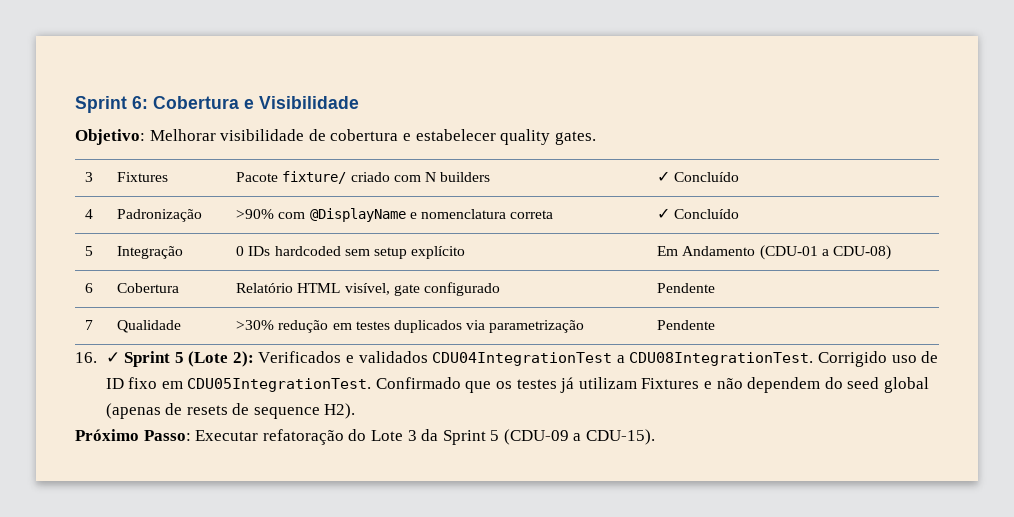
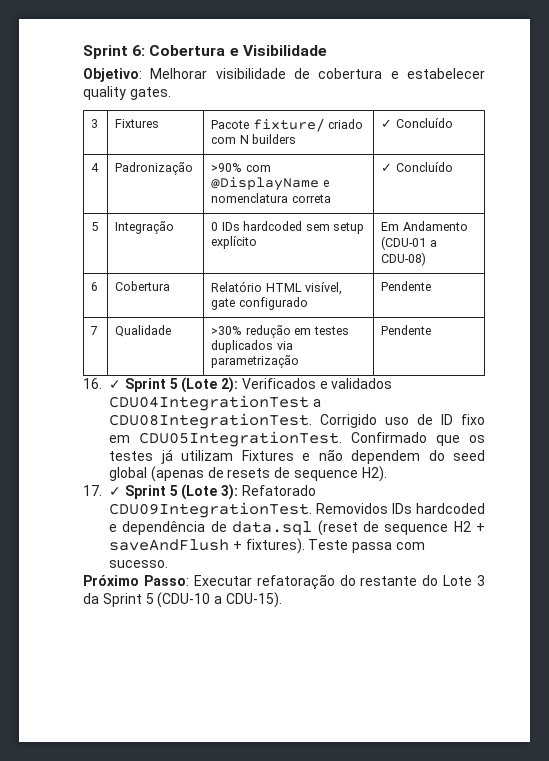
+ 17. ✓ Sprint 5 (Lote 3): Refatorado CDU09IntegrationTest. Removidos IDs hardcoded e dependência de data.sql (reset de sequence H2 + saveAndFlush + fixtures). Teste passa com sucesso.
- Próximo Passo: Executar refatoração do Lote 3 da Sprint 5 (CDU-09 a CDU-15).
+ Próximo Passo: Executar refatoração do restante do Lote 3 da Sprint 5 (CDU-10 a CDU-15).

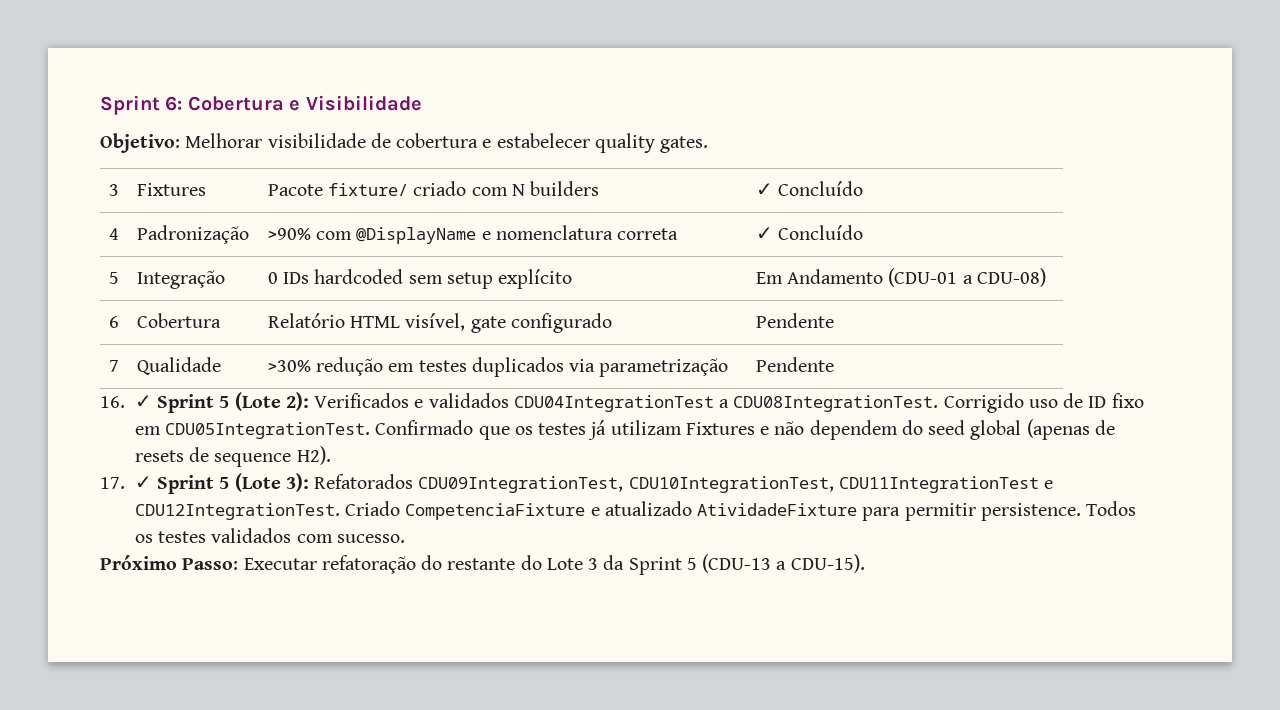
- 17. ✓ Sprint 5 (Lote 3): Refatorado CDU09IntegrationTest. Removidos IDs hardcoded e dependência de data.sql (reset de sequence H2 + saveAndFlush + fixtures). Teste passa com sucesso.
+ 17. ✓ Sprint 5 (Lote 3): Refatorados CDU09IntegrationTest, CDU10IntegrationTest, CDU11IntegrationTest e CDU12IntegrationTest. Criado CompetenciaFixture e atualizado AtividadeFixture para permitir persistence. Todos os testes validados com sucesso.
- Próximo Passo: Executar refatoração do restante do Lote 3 da Sprint 5 (CDU-10 a CDU-15).
+ Próximo Passo: Executar refatoração do restante do Lote 3 da Sprint 5 (CDU-13 a CDU-15).

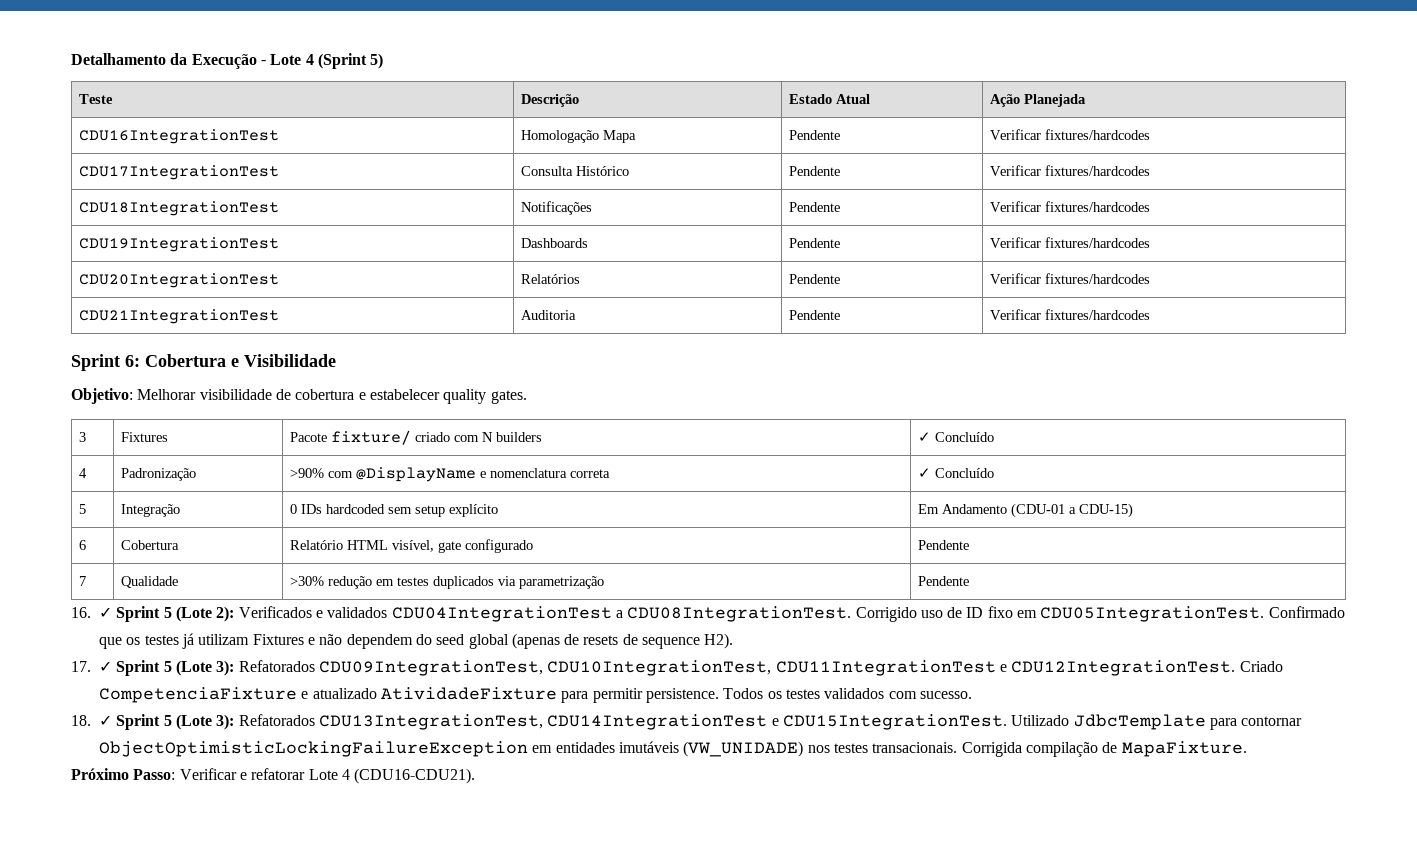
+ Detalhamento da Execução - Lote 4 (Sprint 5)
+ Teste | Descrição | Estado Atual | Ação Planejada
+ CDU16IntegrationTest | Homologação Mapa | Pendente | Verificar fixtures/hardcodes
+ CDU17IntegrationTest | Consulta Histórico | Pendente | Verificar fixtures/hardcodes
+ CDU18IntegrationTest | Notificações | Pendente | Verificar fixtures/hardcodes
+ CDU19IntegrationTest | Dashboards | Pendente | Verificar fixtures/hardcodes
+ CDU20IntegrationTest | Relatórios | Pendente | Verificar fixtures/hardcodes
+ CDU21IntegrationTest | Auditoria | Pendente | Verificar fixtures/hardcodes
- 5 | Integração | 0 IDs hardcoded sem setup explícito | Em Andamento (CDU-01 a CDU-08)
+ 5 | Integração | 0 IDs hardcoded sem setup explícito | Em Andamento (CDU-01 a CDU-15)
- Próximo Passo: Executar refatoração do restante do Lote 3 da Sprint 5 (CDU-13 a CDU-15).
+ 18. ✓ Sprint 5 (Lote 3): Refatorados CDU13IntegrationTest, CDU14IntegrationTest e CDU15IntegrationTest. Utilizado JdbcTemplate para contornar ObjectOptimisticLockingFailureException em entidades imutáveis (VW_UNIDADE) nos testes transacionais. Corrigida compilação de MapaFixture.
+ Próximo Passo: Verificar e refatorar Lote 4 (CDU16-CDU21).

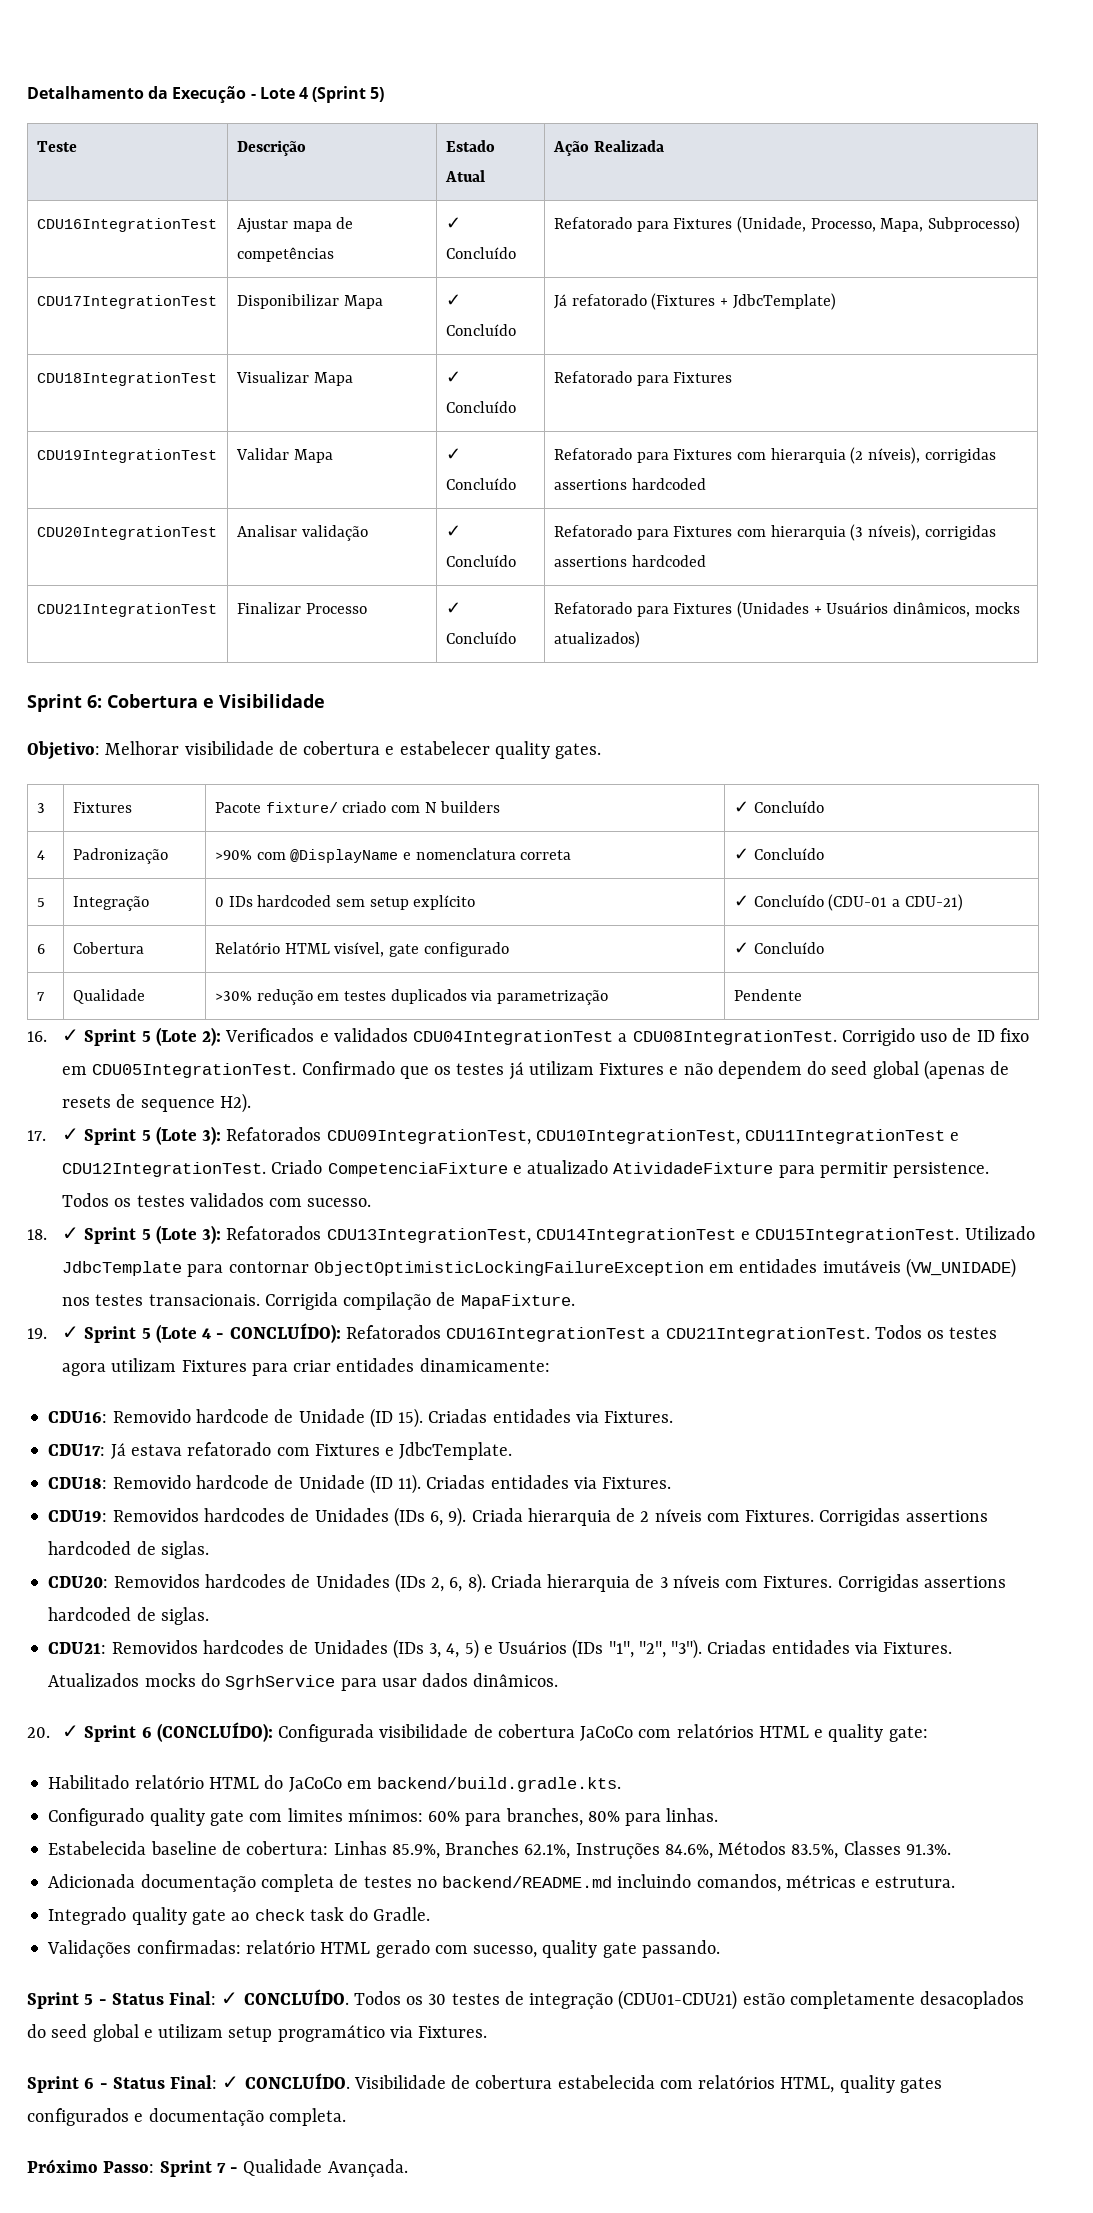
- Teste | Descrição | Estado Atual | Ação Planejada
+ Teste | Descrição | Estado Atual | Ação Realizada
- CDU16IntegrationTest | Homologação Mapa | Pendente | Verificar fixtures/hardcodes
- CDU17IntegrationTest | Consulta Histórico | Pendente | Verificar fixtures/hardcodes
- CDU18IntegrationTest | Notificações | Pendente | Verificar fixtures/hardcodes
- CDU19IntegrationTest | Dashboards | Pendente | Verificar fixtures/hardcodes
- CDU20IntegrationTest | Relatórios | Pendente | Verificar fixtures/hardcodes
- CDU21IntegrationTest | Auditoria | Pendente | Verificar fixtures/hardcodes
+ CDU16IntegrationTest | Ajustar mapa de competências | ✓ Concluído | Refatorado para Fixtures (Unidade, Processo, Mapa, Subprocesso)
+ CDU17IntegrationTest | Disponibilizar Mapa | ✓ Concluído | Já refatorado (Fixtures + JdbcTemplate)
+ CDU18IntegrationTest | Visualizar Mapa | ✓ Concluído | Refatorado para Fixtures
+ CDU19IntegrationTest | Validar Mapa | ✓ Concluído | Refatorado para Fixtures com hierarquia (2 níveis), corrigidas assertions hardcoded
+ CDU20IntegrationTest | Analisar validação | ✓ Concluído | Refatorado para Fixtures com hierarquia (3 níveis), corrigidas assertions hardcoded
+ CDU21IntegrationTest | Finalizar Processo | ✓ Concluído | Refatorado para Fixtures (Unidades + Usuários dinâmicos, mocks atualizados)
- 5 | Integração | 0 IDs hardcoded sem setup explícito | Em Andamento (CDU-01 a CDU-15)
+ 5 | Integração | 0 IDs hardcoded sem setup explícito | ✓ Concluído (CDU-01 a CDU-21)
- 6 | Cobertura | Relatório HTML visível, gate configurado | Pendente
+ 6 | Cobertura | Relatório HTML visível, gate configurado | ✓ Concluído
- Próximo Passo: Verificar e refatorar Lote 4 (CDU16-CDU21).
+ 19. ✓ Sprint 5 (Lote 4 - CONCLUÍDO): Refatorados CDU16IntegrationTest a CDU21IntegrationTest. Todos os testes agora utilizam Fixtures para criar entidades dinamicamente:
+ CDU16: Removido hardcode de Unidade (ID 15). Criadas entidades via Fixtures.
+ CDU17: Já estava refatorado com Fixtures e JdbcTemplate.
+ CDU18: Removido hardcode de Unidade (ID 11). Criadas entidades via Fixtures.
+ CDU19: Removidos hardcodes de Unidades (IDs 6, 9). Criada hierarquia de 2 níveis com Fixtures. Corrigidas assertions hardcoded de siglas.
+ CDU20: Removidos hardcodes de Unidades (IDs 2, 6, 8). Criada hierarquia de 3 níveis com Fixtures. Corrigidas assertions hardcoded de siglas.
+ CDU21: Removidos hardcodes de Unidades (IDs 3, 4, 5) e Usuários (IDs "1", "2", "3"). Criadas entidades via Fixtures. Atualizados mocks do SgrhService para usar dados dinâmicos.
+ 20. ✓ Sprint 6 (CONCLUÍDO): Configurada visibilidade de cobertura JaCoCo com relatórios HTML e quality gate:
+ Habilitado relatório HTML do JaCoCo em backend/build.gradle.kts.
+ Configurado quality gate com limites mínimos: 60% para branches, 80% para linhas.
+ Estabelecida baseline de cobertura: Linhas 85.9%, Branches 62.1%, Instruções 84.6%, Métodos 83.5%, Classes 91.3%.
+ Adicionada documentação completa de testes no backend/README.md incluindo comandos, métricas e estrutura.
+ Integrado quality gate ao check task do Gradle.
+ Validações confirmadas: relatório HTML gerado com sucesso, quality gate passando.
+ Sprint 5 - Status Final: ✓ CONCLUÍDO. Todos os 30 testes de integração (CDU01-CDU21) estão completamente desacoplados do seed global e utilizam setup programático via Fixtures.
+ Sprint 6 - Status Final: ✓ CONCLUÍDO. Visibilidade de cobertura estabelecida com relatórios HTML, quality gates configurados e documentação completa.
+ Próximo Passo: Sprint 7 - Qualidade Avançada.

